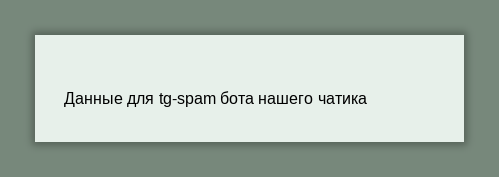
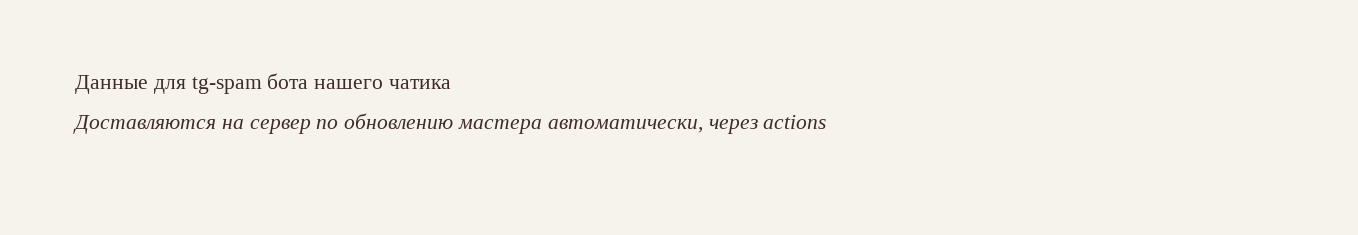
+ Доставляются на сервер по обновлению мастера автоматически, через actions

